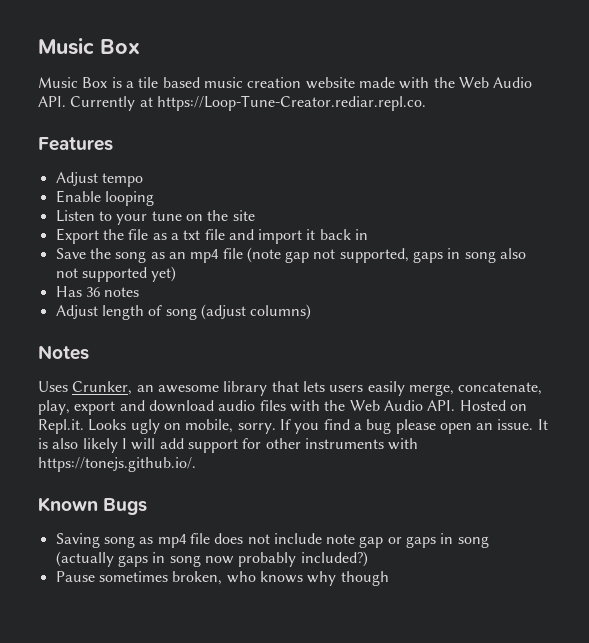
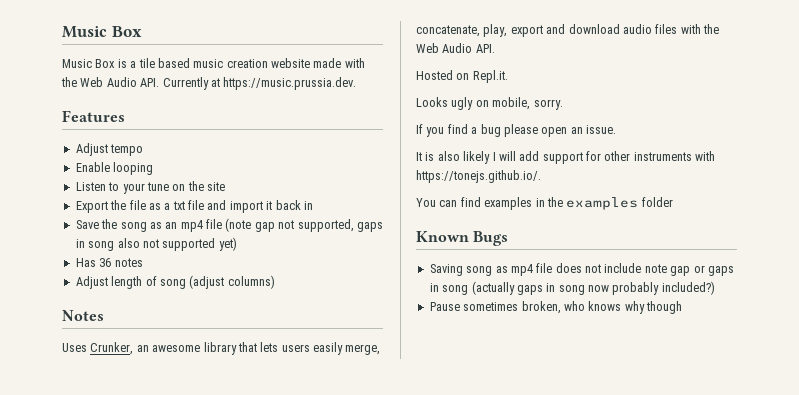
- Music Box is a tile based music creation website made with the Web Audio API. Currently at https://Loop-Tune-Creator.rediar.repl.co.
+ Music Box is a tile based music creation website made with the Web Audio API. Currently at https://music.prussia.dev.
- Uses Crunker, an awesome library that lets users easily merge, concatenate, play, export and download audio files with the Web Audio API. Hosted on Repl.it. Looks ugly on mobile, sorry. If you find a bug please open an issue. It is also likely I will add support for other instruments with https://tonejs.github.io/.
+ Uses Crunker, an awesome library that lets users easily merge, concatenate, play, export and download audio files with the Web Audio API.
+ Hosted on Repl.it.
+ Looks ugly on mobile, sorry.
+ If you find a bug please open an issue.
+ It is also likely I will add support for other instruments with https://tonejs.github.io/.
+ You can find examples in the examples folder

